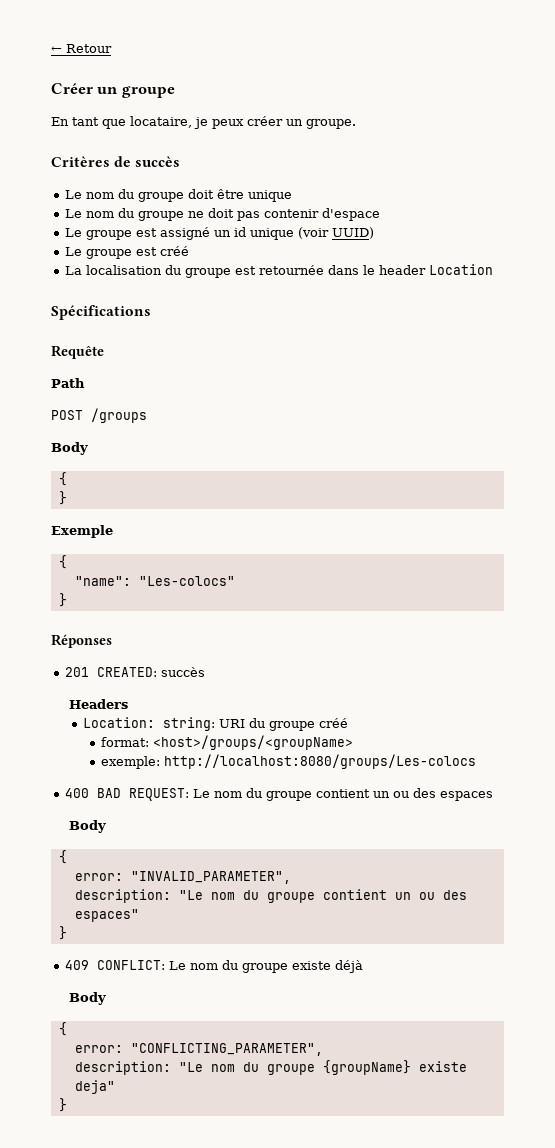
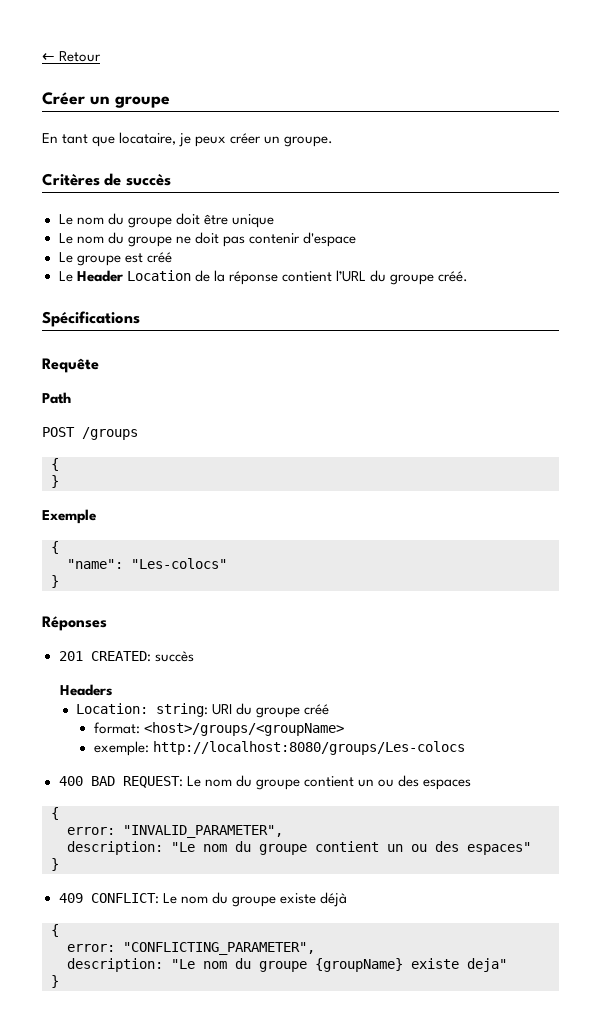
- Le groupe est assigné un id unique (voir UUID)
  Le groupe est créé
- La localisation du groupe est retournée dans le header Location
+ Le Header Location de la réponse contient l’URL du groupe créé.
  POST /groups
- Body
  400 BAD REQUEST: Le nom du groupe contient un ou des espaces
- Body
  409 CONFLICT: Le nom du groupe existe déjà
- Body

